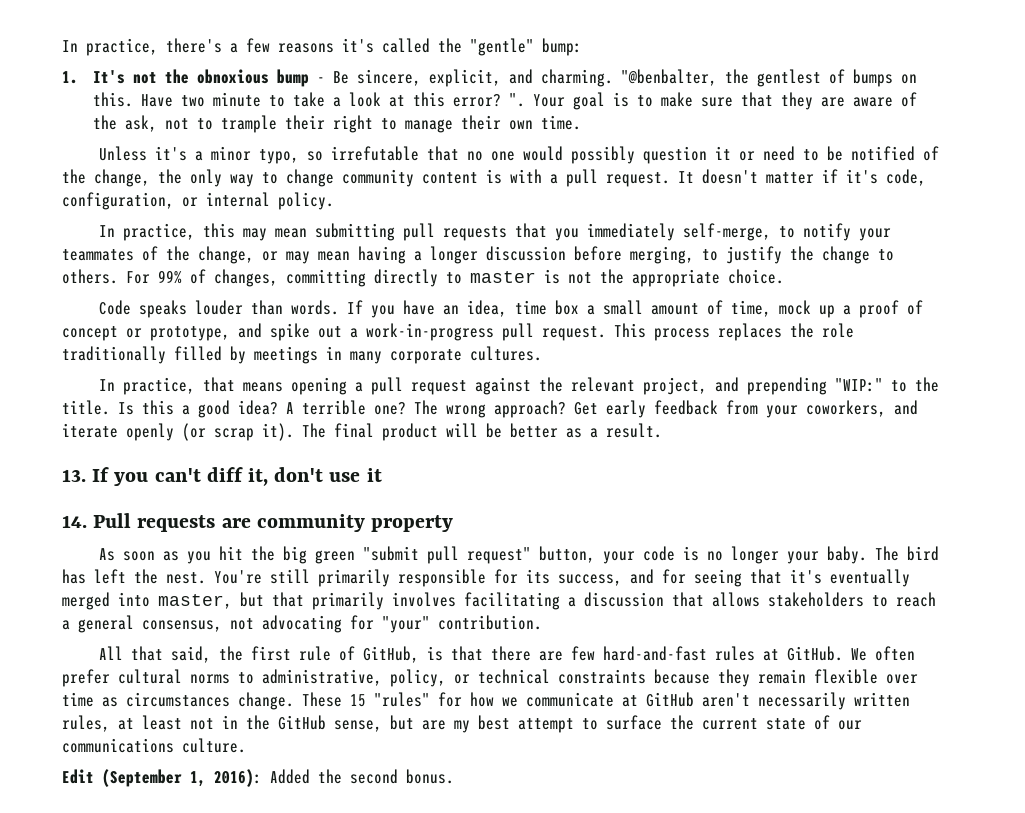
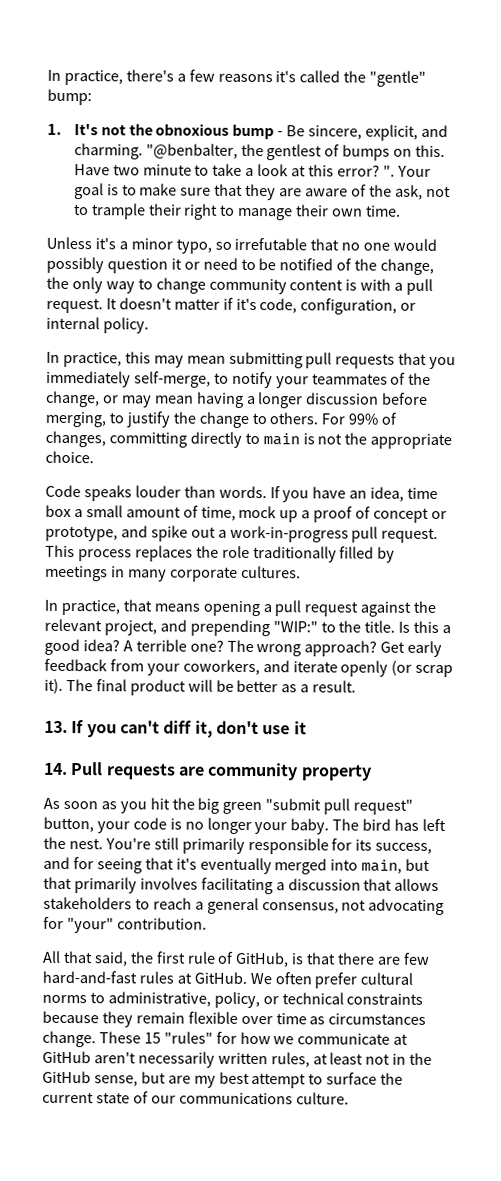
- For 99% of changes, committing directly to master is not the appropriate choice.
+ For 99% of changes, committing directly to main is not the appropriate choice.
- You're still primarily responsible for its success, and for seeing that it's eventually merged into master, but that primarily involves facilitating a discussion that allows stakeholders to reach a general consensus, not advocating for "your" contribution.
+ You're still primarily responsible for its success, and for seeing that it's eventually merged into main, but that primarily involves facilitating a discussion that allows stakeholders to reach a general consensus, not advocating for "your" contribution.
- Edit (September 1, 2016): Added the second bonus.

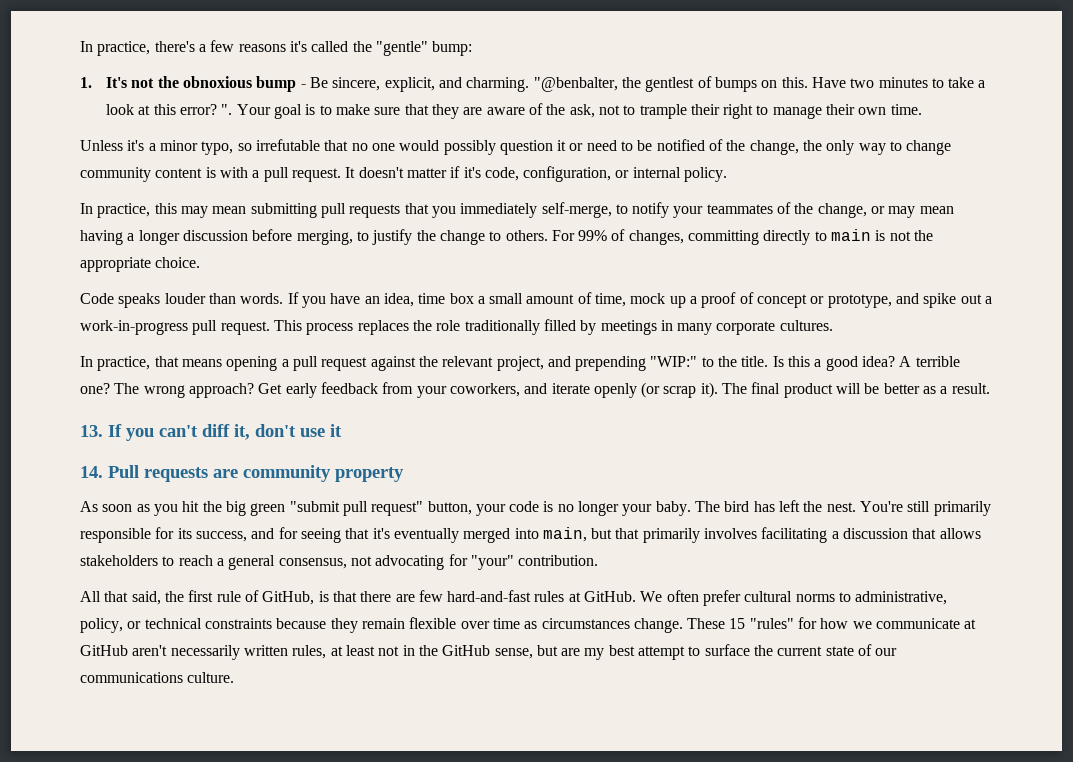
- Have two minute to take a look at this error?
+ Have two minutes to take a look at this error?

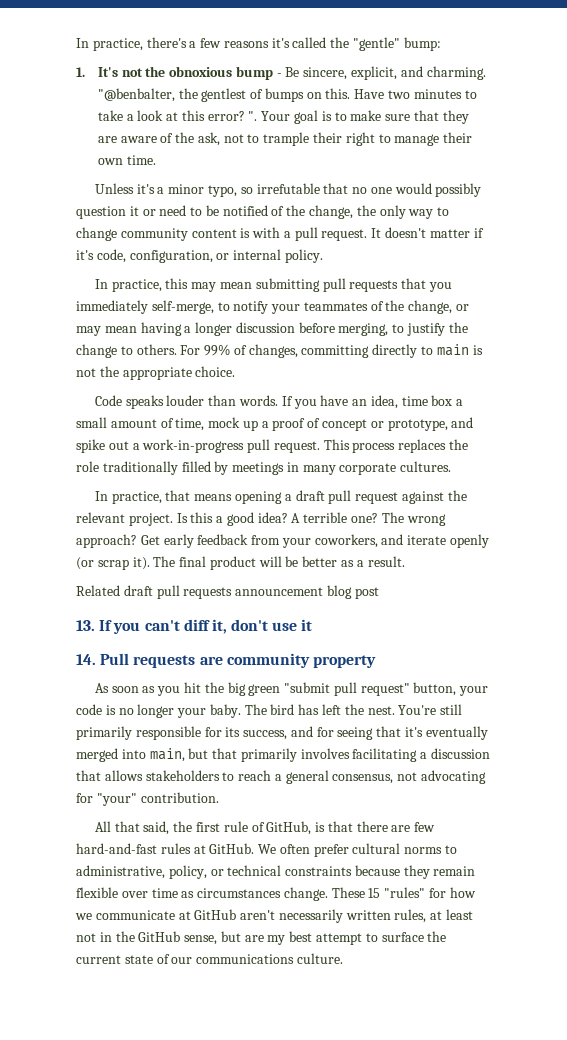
- In practice, that means opening a pull request against the relevant project, and prepending "WIP:" to the title.
+ In practice, that means opening a draft pull request against the relevant project.
+ Related draft pull requests announcement blog post

